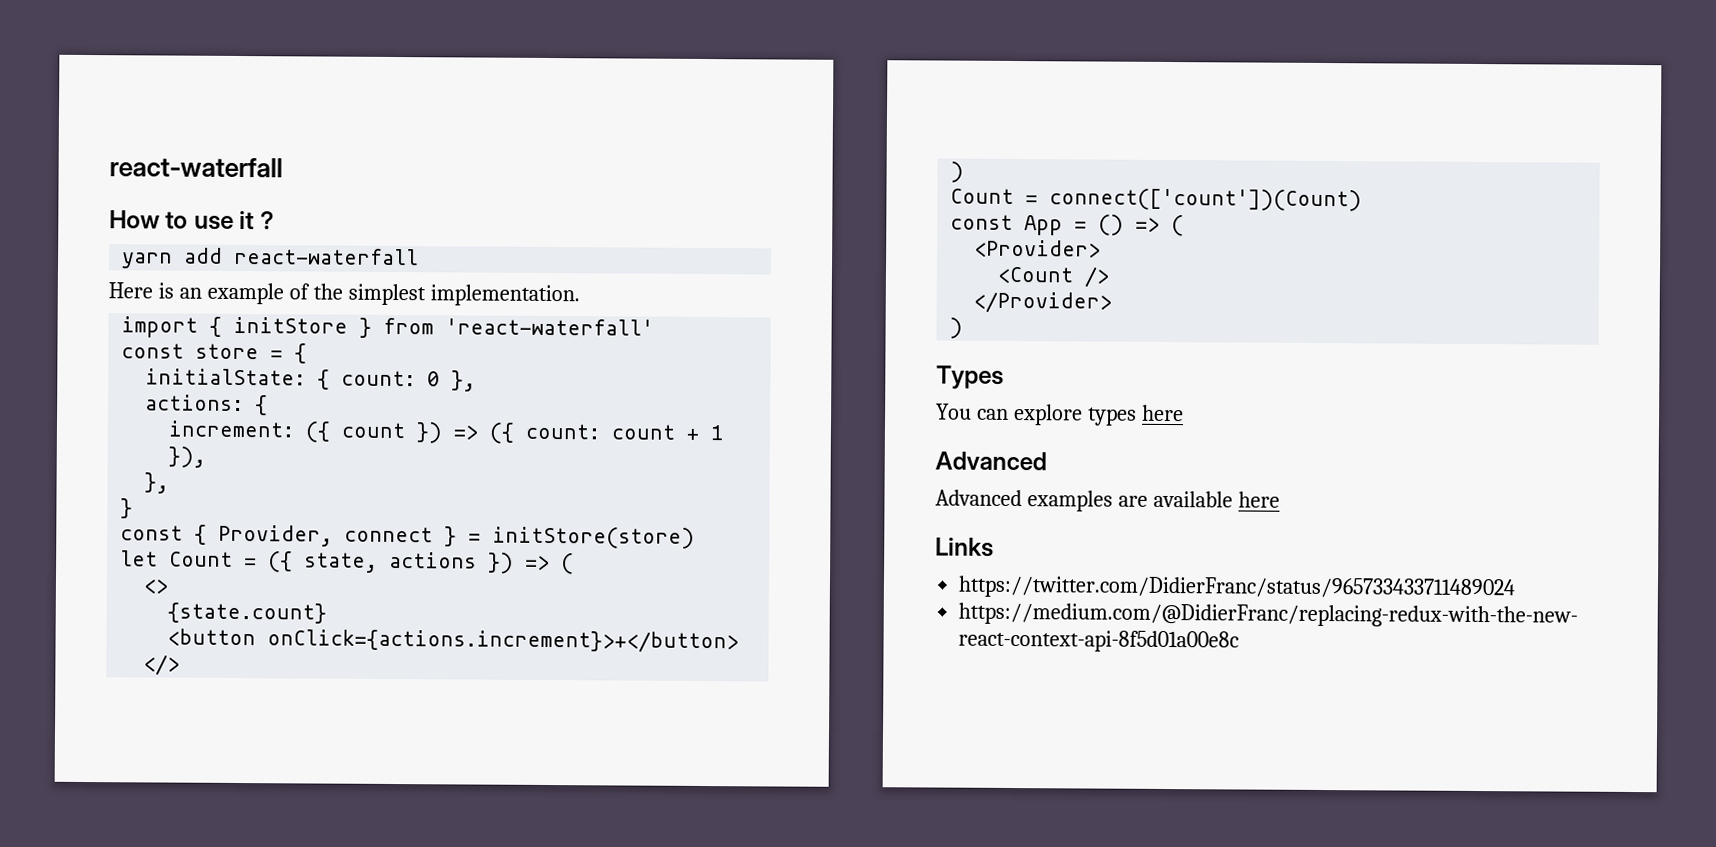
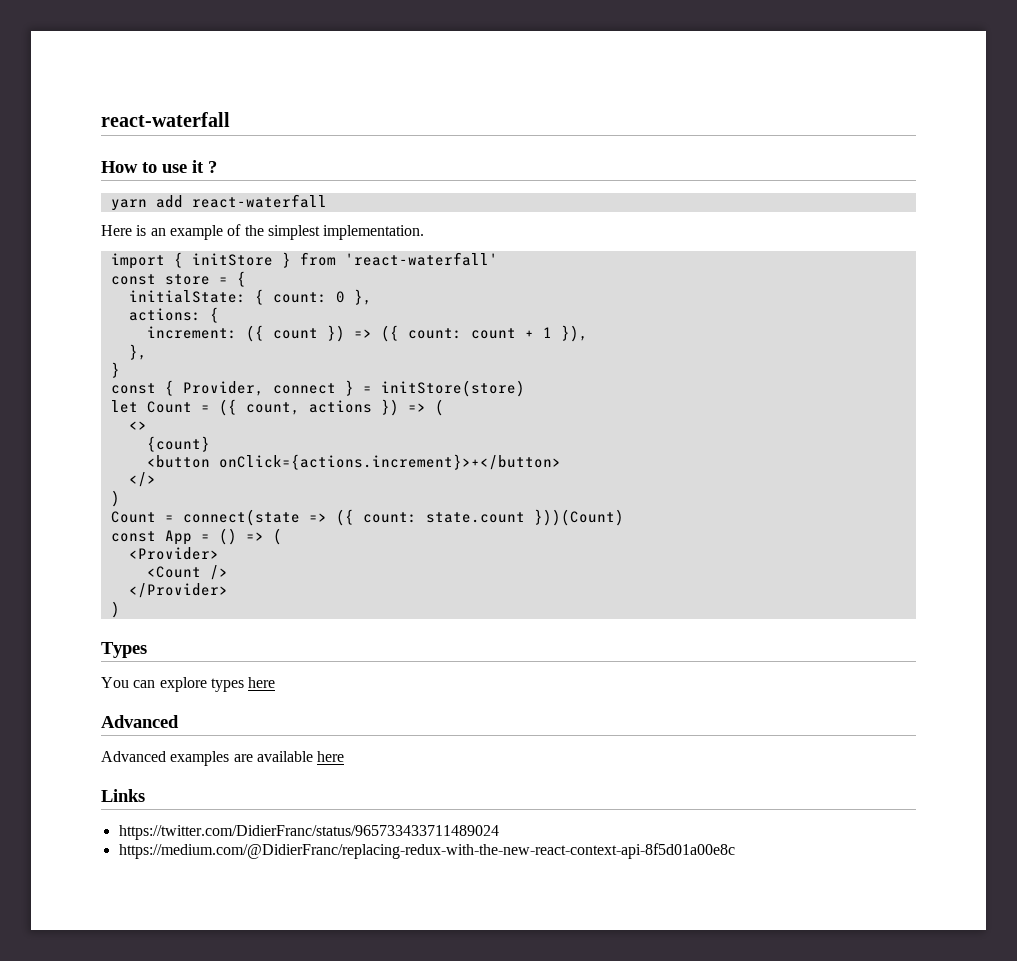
- let Count = ({ state, actions }) => (
+ let Count = ({ count, actions }) => (
- {state.count}
+ {count}
- Count = connect(['count'])(Count)
+ Count = connect(state => ({ count: state.count }))(Count)

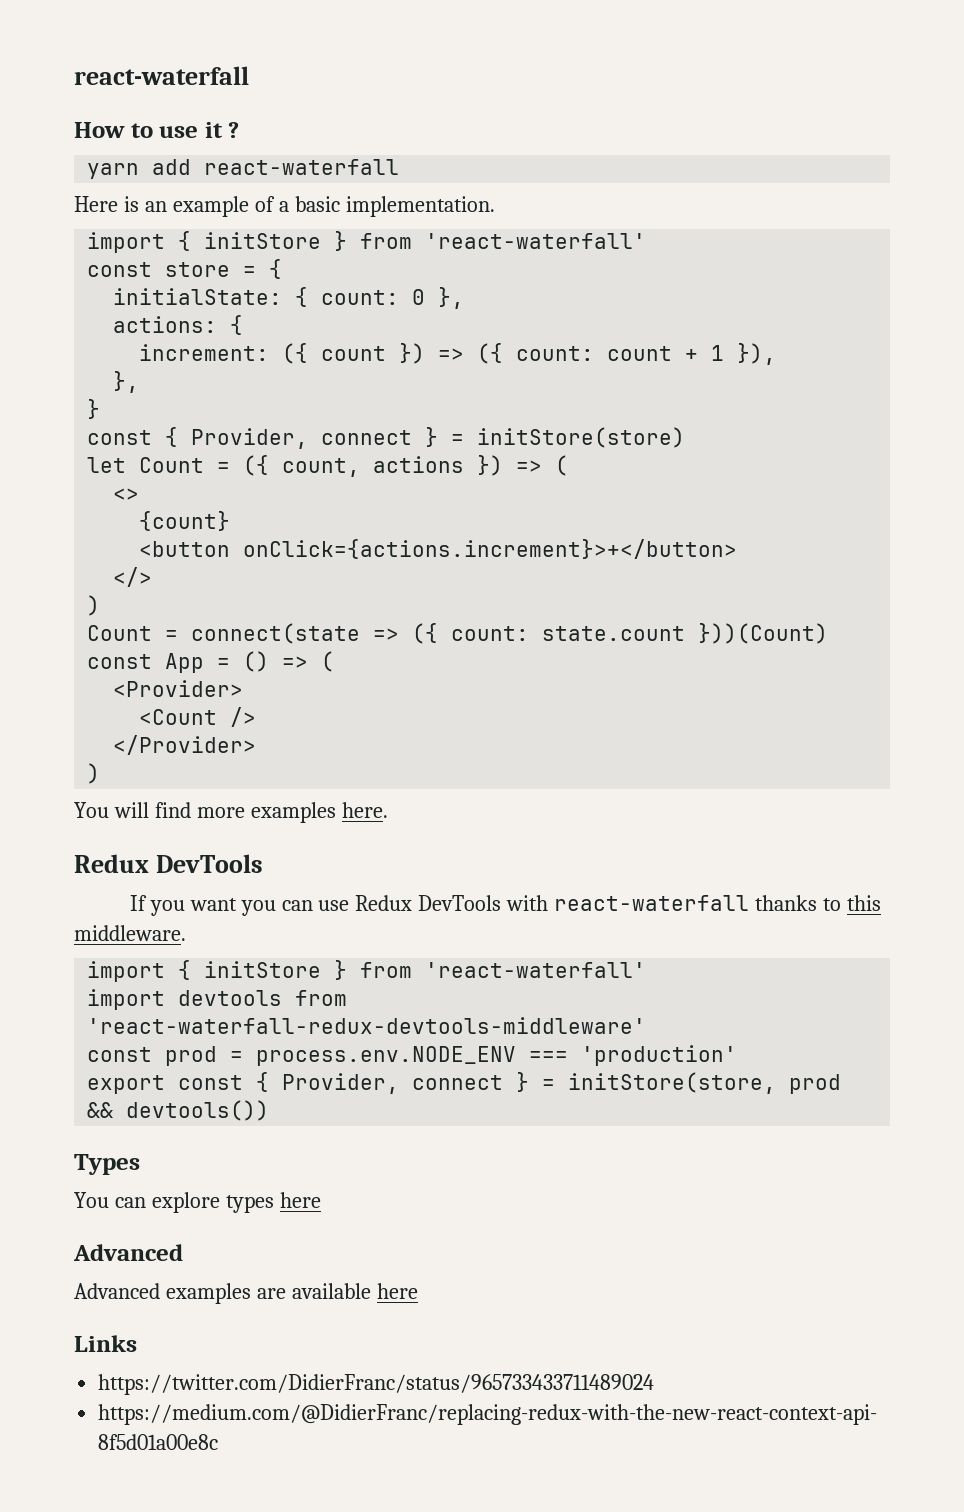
- Here is an example of the simplest implementation.
+ Here is an example of a basic implementation.
+ You will find more examples here.
+ Redux DevTools
+ If you want you can use Redux DevTools with react-waterfall thanks to this middleware.
+ import { initStore } from 'react-waterfall'
+ import devtools from 'react-waterfall-redux-devtools-middleware'
+ const prod = process.env.NODE_ENV === 'production'
+ export const { Provider, connect } = initStore(store, prod && devtools())

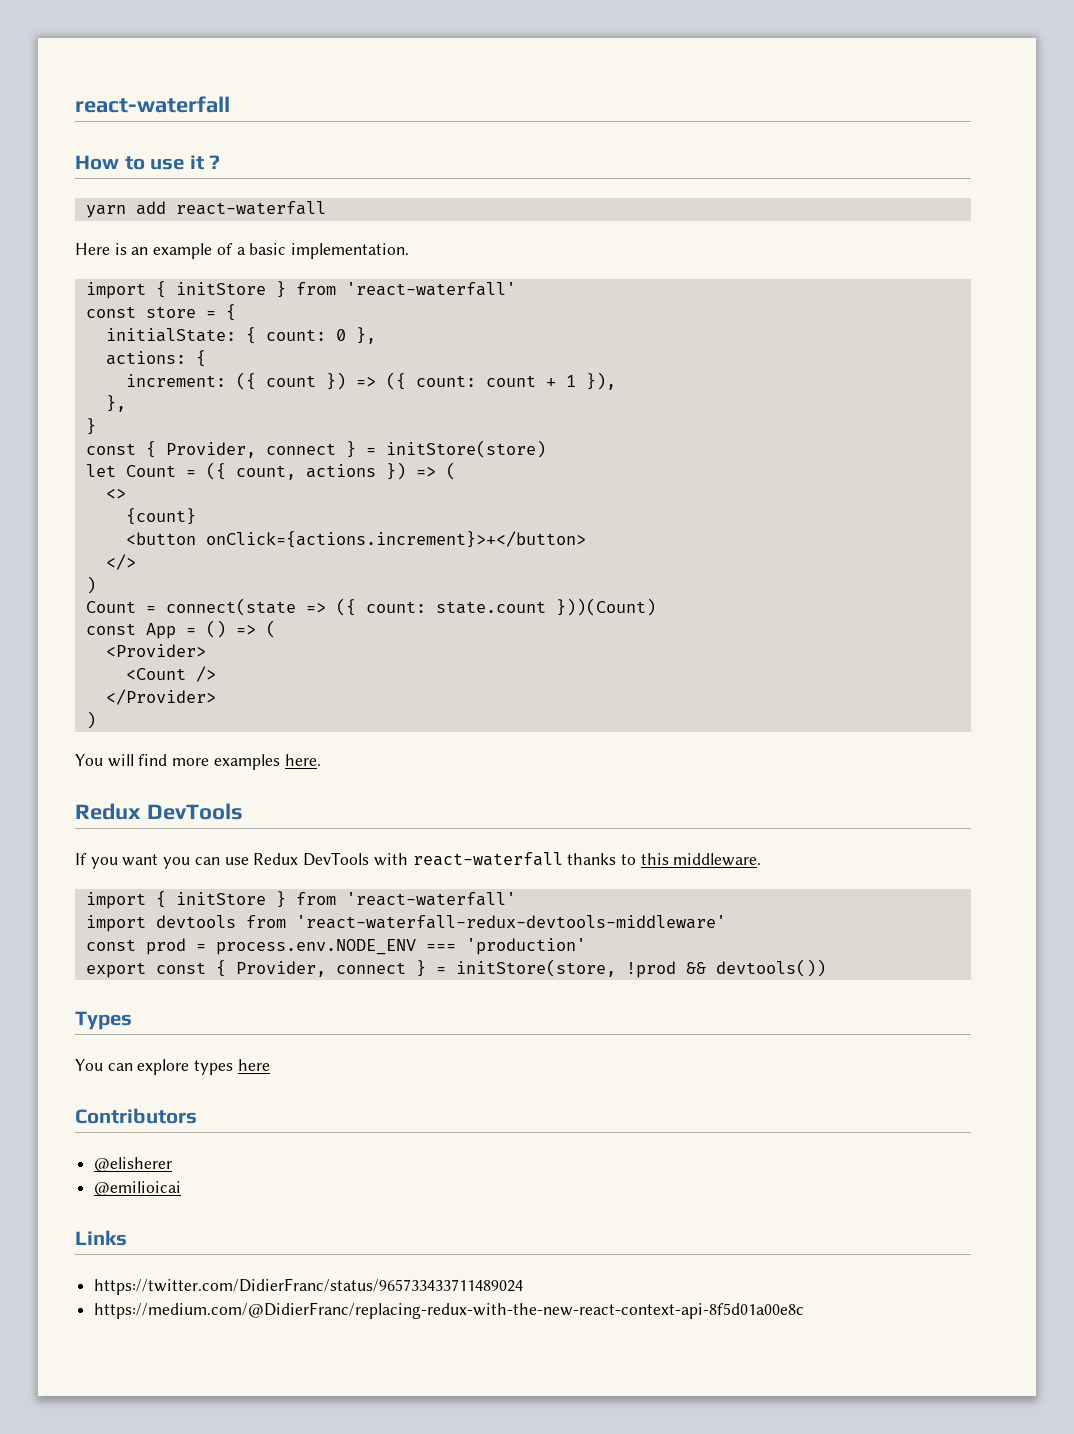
- export const { Provider, connect } = initStore(store, prod && devtools())
+ export const { Provider, connect } = initStore(store, !prod && devtools())
  You can explore types here
- Advanced
- Advanced examples are available here
+ Contributors
+ @elisherer
+ @emilioicai

